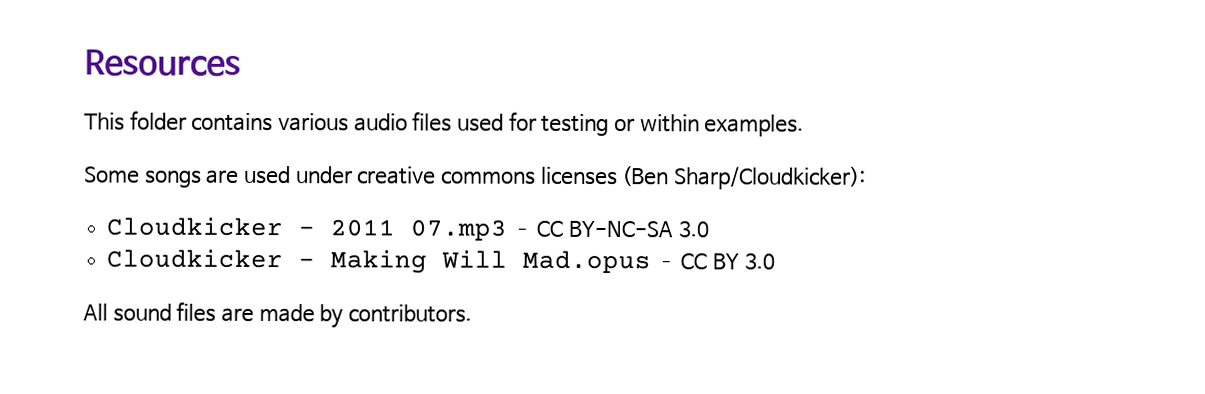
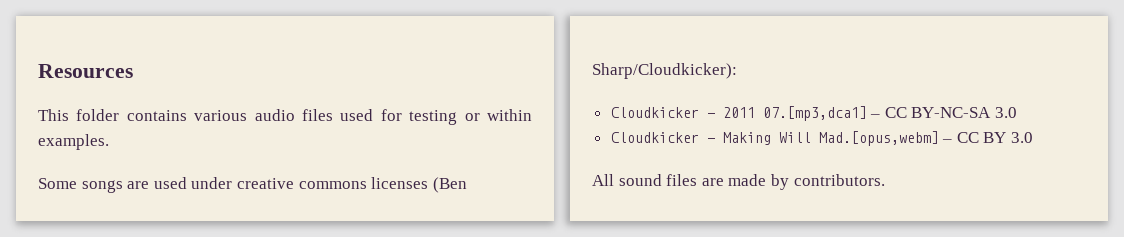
- Cloudkicker - 2011 07.mp3 – CC BY-NC-SA 3.0
+ Cloudkicker - 2011 07.[mp3,dca1] – CC BY-NC-SA 3.0
- Cloudkicker - Making Will Mad.opus – CC BY 3.0
+ Cloudkicker - Making Will Mad.[opus,webm] – CC BY 3.0

